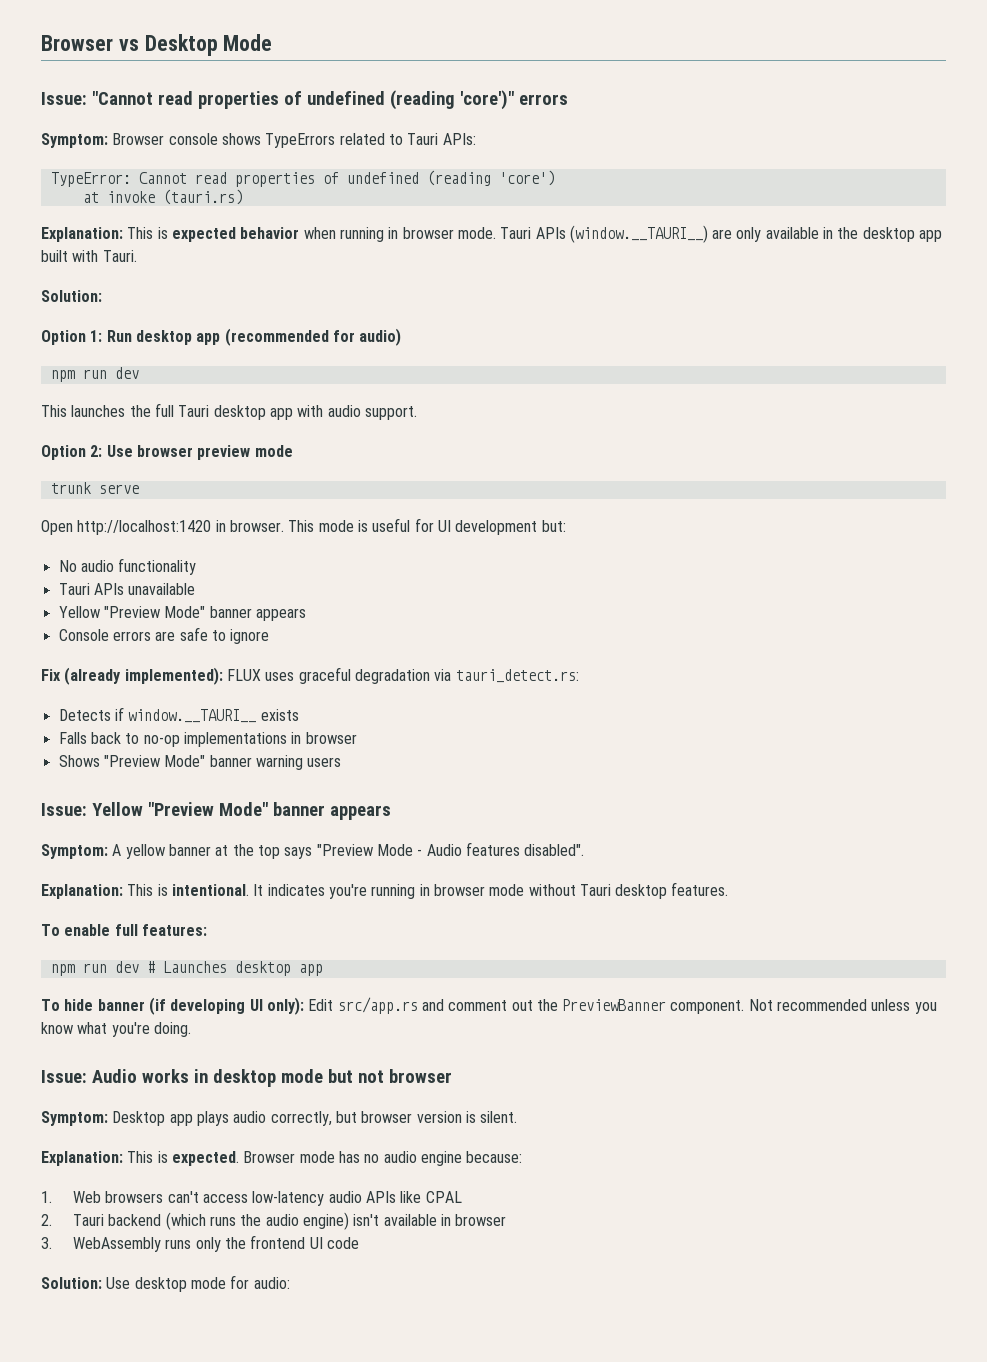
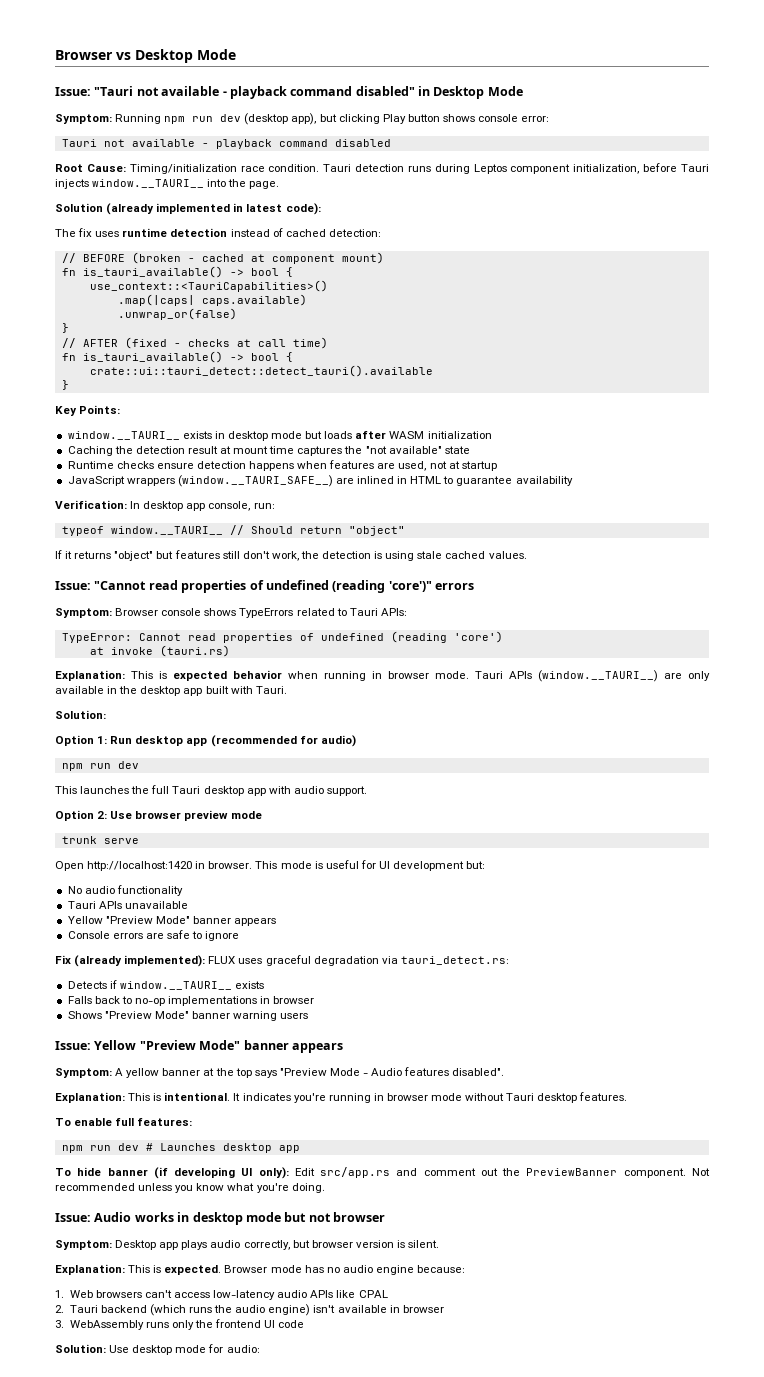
+ Issue: "Tauri not available - playback command disabled" in Desktop Mode
+ Symptom: Running npm run dev (desktop app), but clicking Play button shows console error:
+ Tauri not available - playback command disabled
+ Root Cause: Timing/initialization race condition. Tauri detection runs during Leptos component initialization, before Tauri injects window.__TAURI__ into the page.
+ Solution (already implemented in latest code):
+ The fix uses runtime detection instead of cached detection:
+ // BEFORE (broken - cached at component mount)
+ fn is_tauri_available() -> bool {
+ use_context::<TauriCapabilities>()
+ .map(|caps| caps.available)
+ .unwrap_or(false)
+ }
+ // AFTER (fixed - checks at call time)
+ fn is_tauri_available() -> bool {
+ crate::ui::tauri_detect::detect_tauri().available
+ }
+ Key Points:
+ window.__TAURI__ exists in desktop mode but loads after WASM initialization
+ Caching the detection result at mount time captures the "not available" state
+ Runtime checks ensure detection happens when features are used, not at startup
+ JavaScript wrappers (window.__TAURI_SAFE__) are inlined in HTML to guarantee availability
+ Verification: In desktop app console, run:
+ typeof window.__TAURI__ // Should return "object"
+ If it returns "object" but features still don't work, the detection is using stale cached values.

